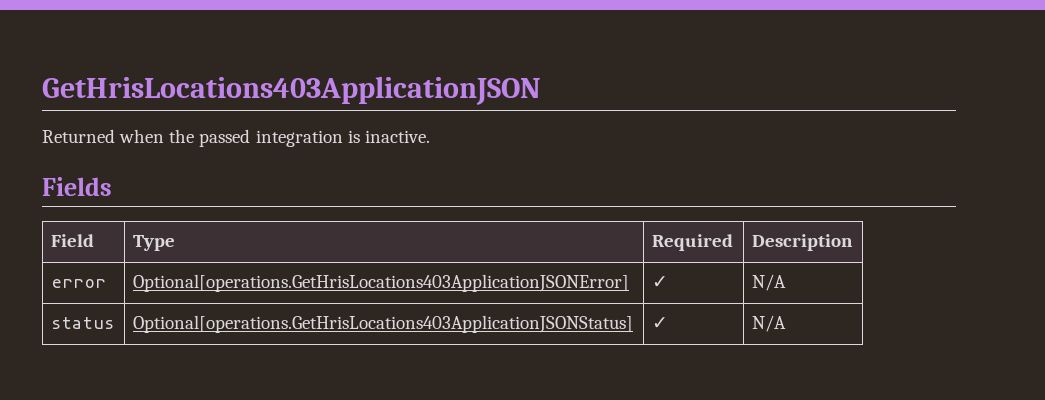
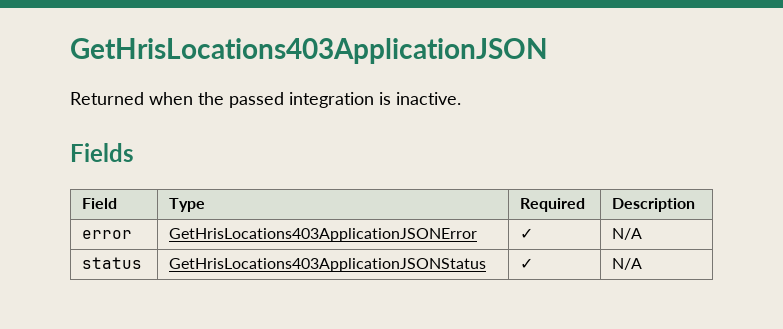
- error | Optional[operations.GetHrisLocations403ApplicationJSONError] | ✓ | N/A
+ error | GetHrisLocations403ApplicationJSONError | ✓ | N/A
- status | Optional[operations.GetHrisLocations403ApplicationJSONStatus] | ✓ | N/A
+ status | GetHrisLocations403ApplicationJSONStatus | ✓ | N/A

